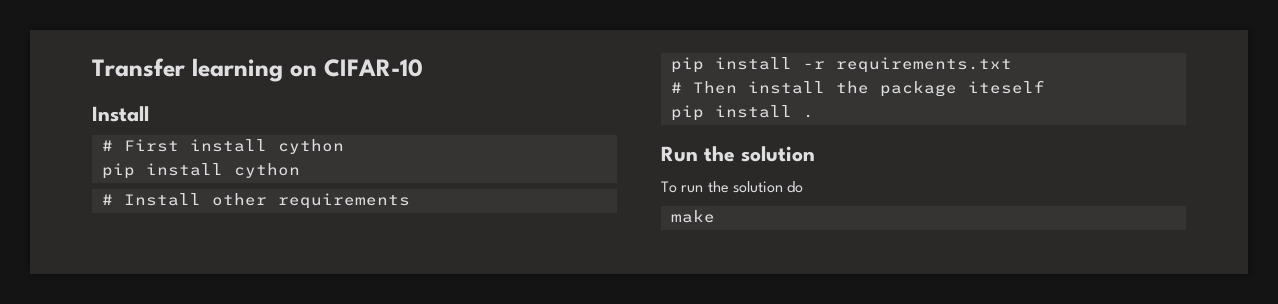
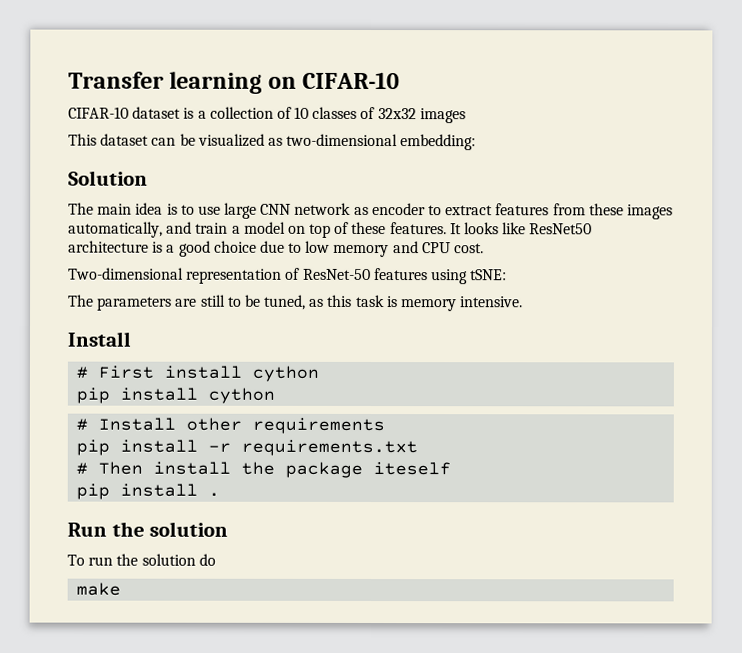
+ CIFAR-10 dataset is a collection of 10 classes of 32x32 images
+ This dataset can be visualized as two-dimensional embedding:
+ Solution
+ The main idea is to use large CNN network as encoder to extract features from these images automatically, and train a model on top of these features. It looks like ResNet50 architecture is a good choice due to low memory and CPU cost.
+ Two-dimensional representation of ResNet-50 features using tSNE:
+ The parameters are still to be tuned, as this task is memory intensive.

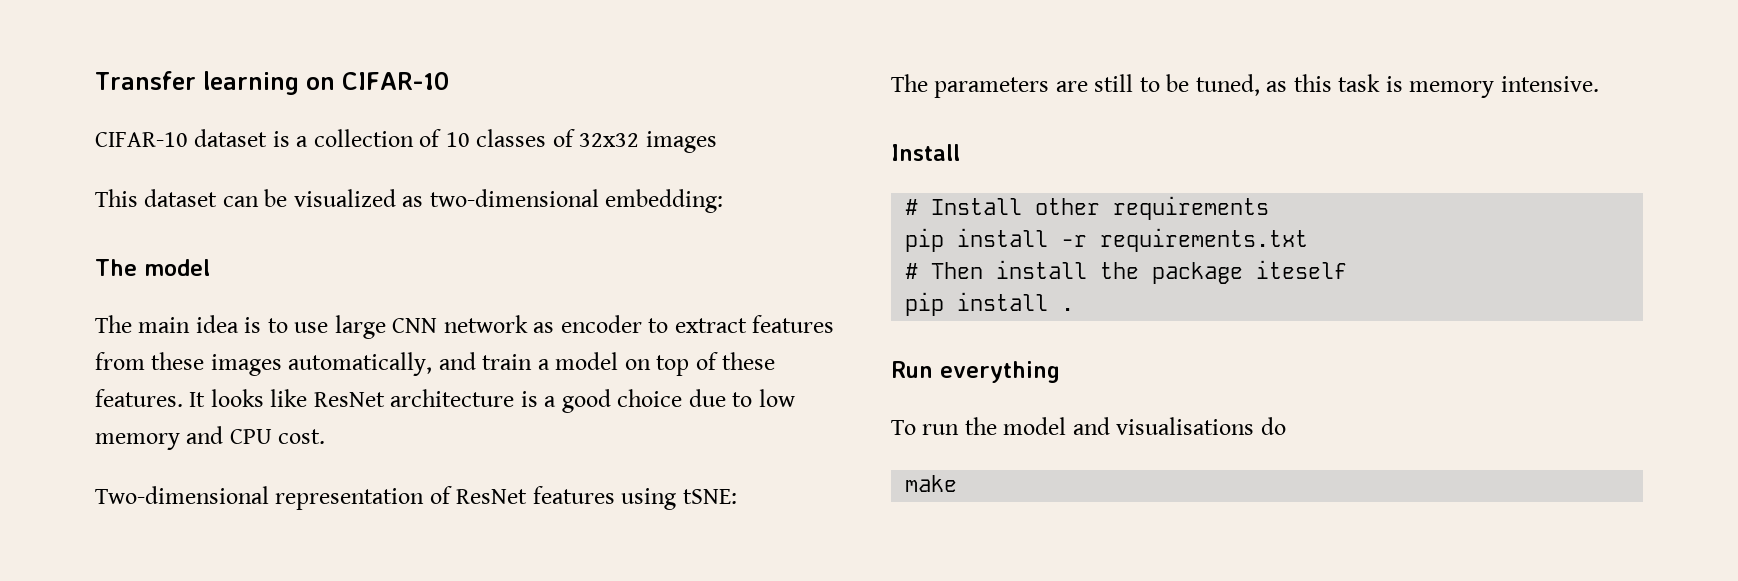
- Solution
+ The model
- It looks like ResNet50 architecture is a good choice due to low memory and CPU cost.
+ It looks like ResNet architecture is a good choice due to low memory and CPU cost.
- Two-dimensional representation of ResNet-50 features using tSNE:
+ Two-dimensional representation of ResNet features using tSNE:
- # First install cython
- pip install cython
- Run the solution
+ Run everything
- To run the solution do
+ To run the model and visualisations do

